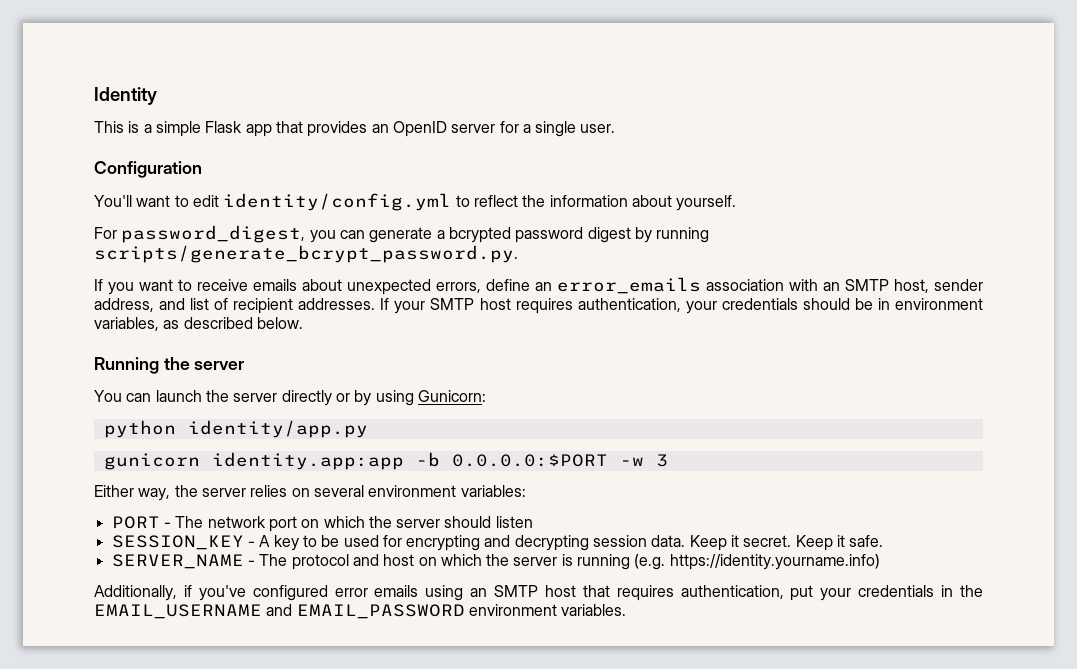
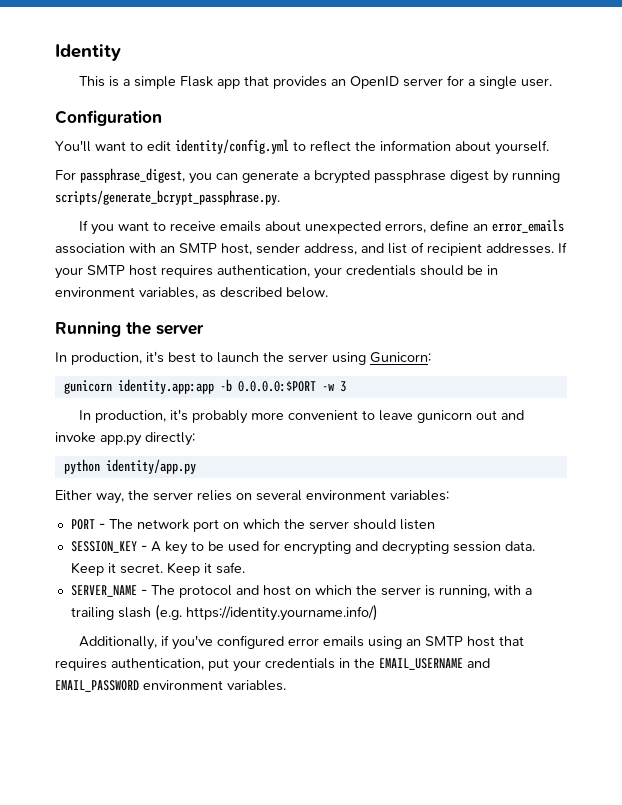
- For password_digest, you can generate a bcrypted password digest by running scripts/generate_bcrypt_password.py.
+ For passphrase_digest, you can generate a bcrypted passphrase digest by running scripts/generate_bcrypt_passphrase.py.
- You can launch the server directly or by using Gunicorn:
+ In production, it's best to launch the server using Gunicorn:
- python identity/app.py
+ In production, it's probably more convenient to leave gunicorn out and invoke app.py directly:
+ python identity/app.py
- SERVER_NAME - The protocol and host on which the server is running (e.g. https://identity.yourname.info)
+ SERVER_NAME - The protocol and host on which the server is running, with a trailing slash (e.g. https://identity.yourname.info/)

